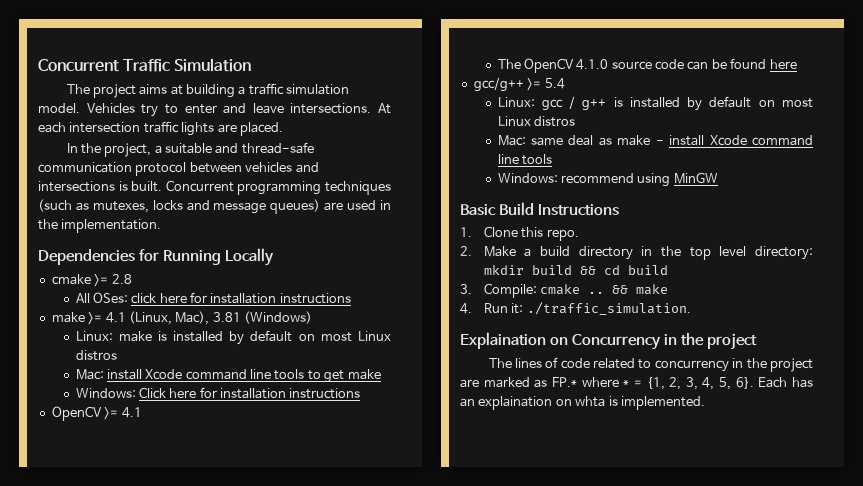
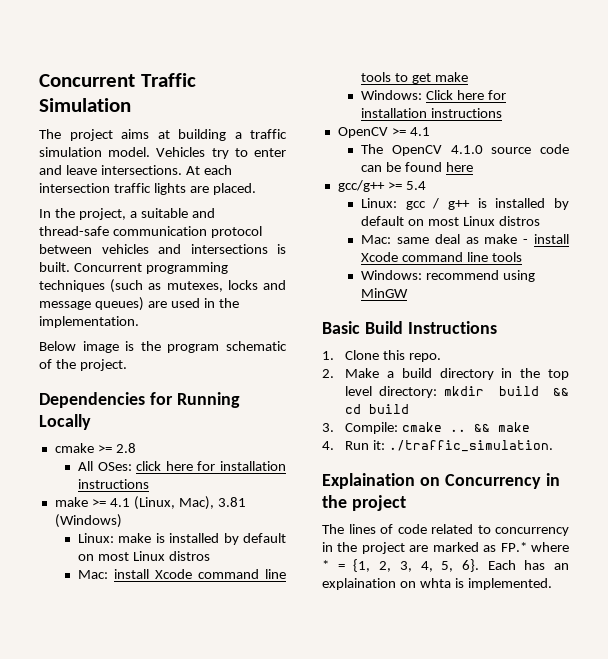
+ Below image is the program schematic of the project.

